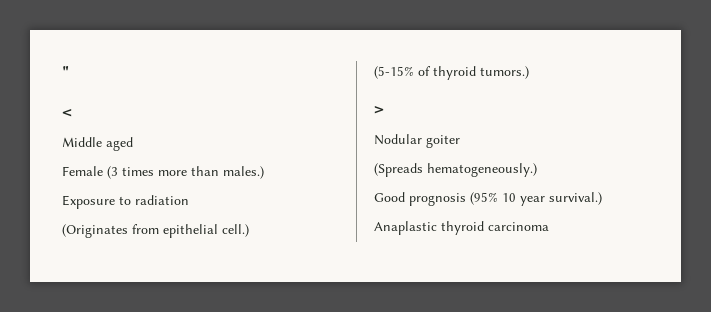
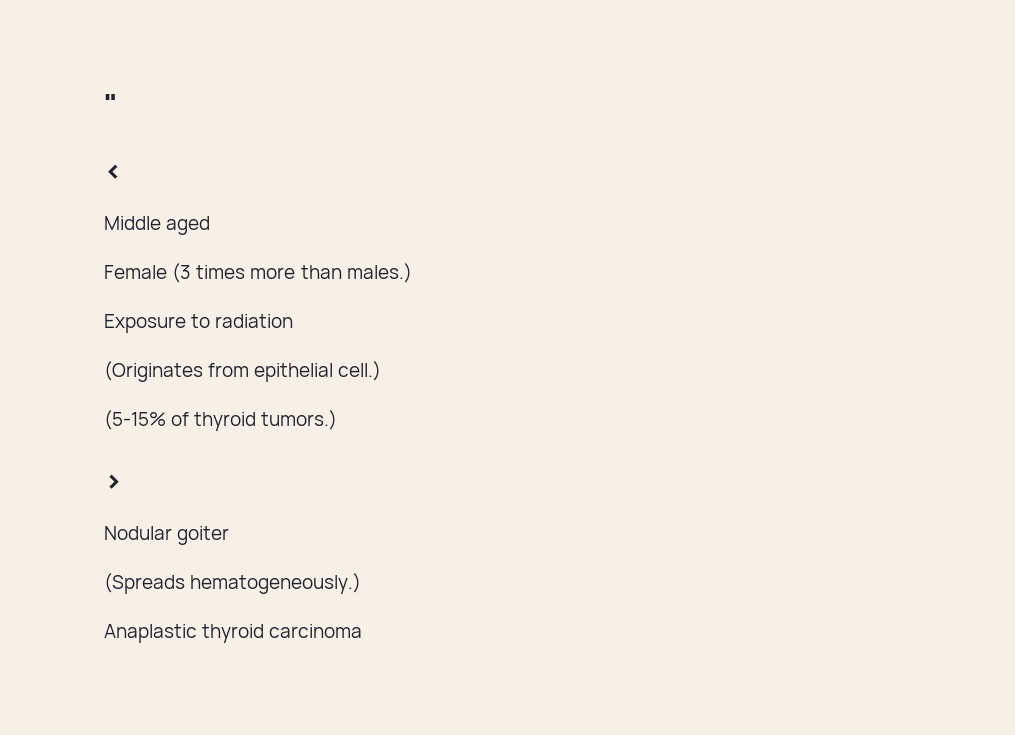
- Good prognosis (95% 10 year survival.)

